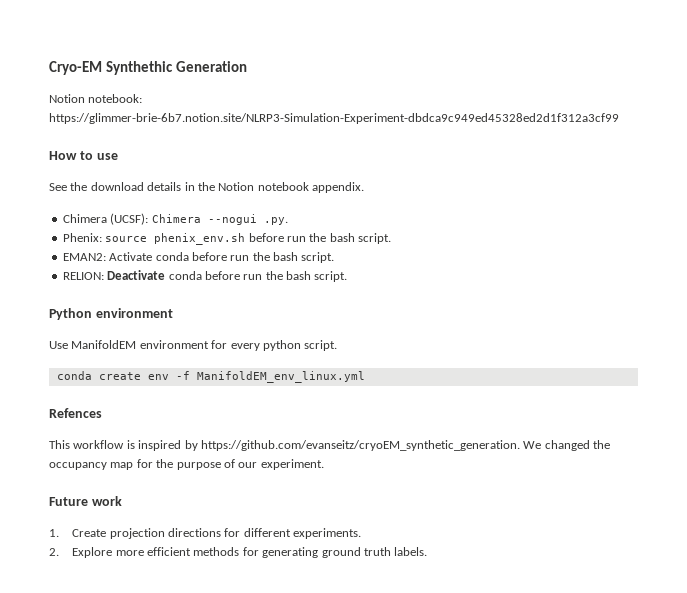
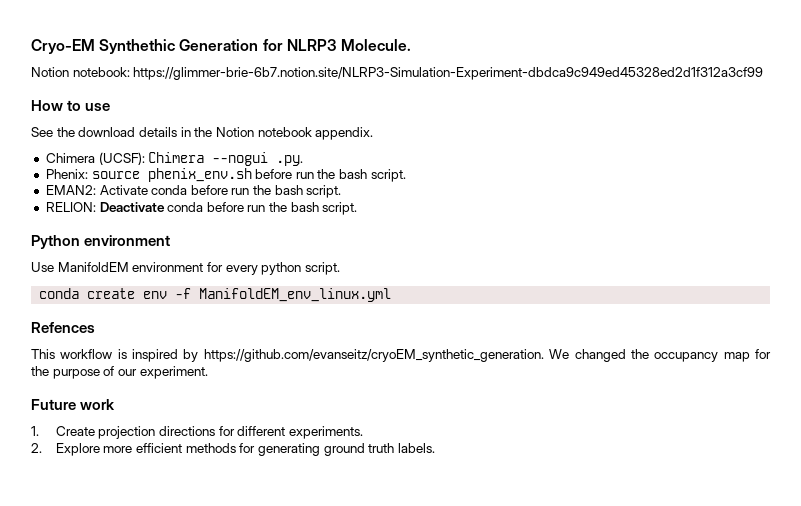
- Cryo-EM Synthethic Generation
+ Cryo-EM Synthethic Generation for NLRP3 Molecule.

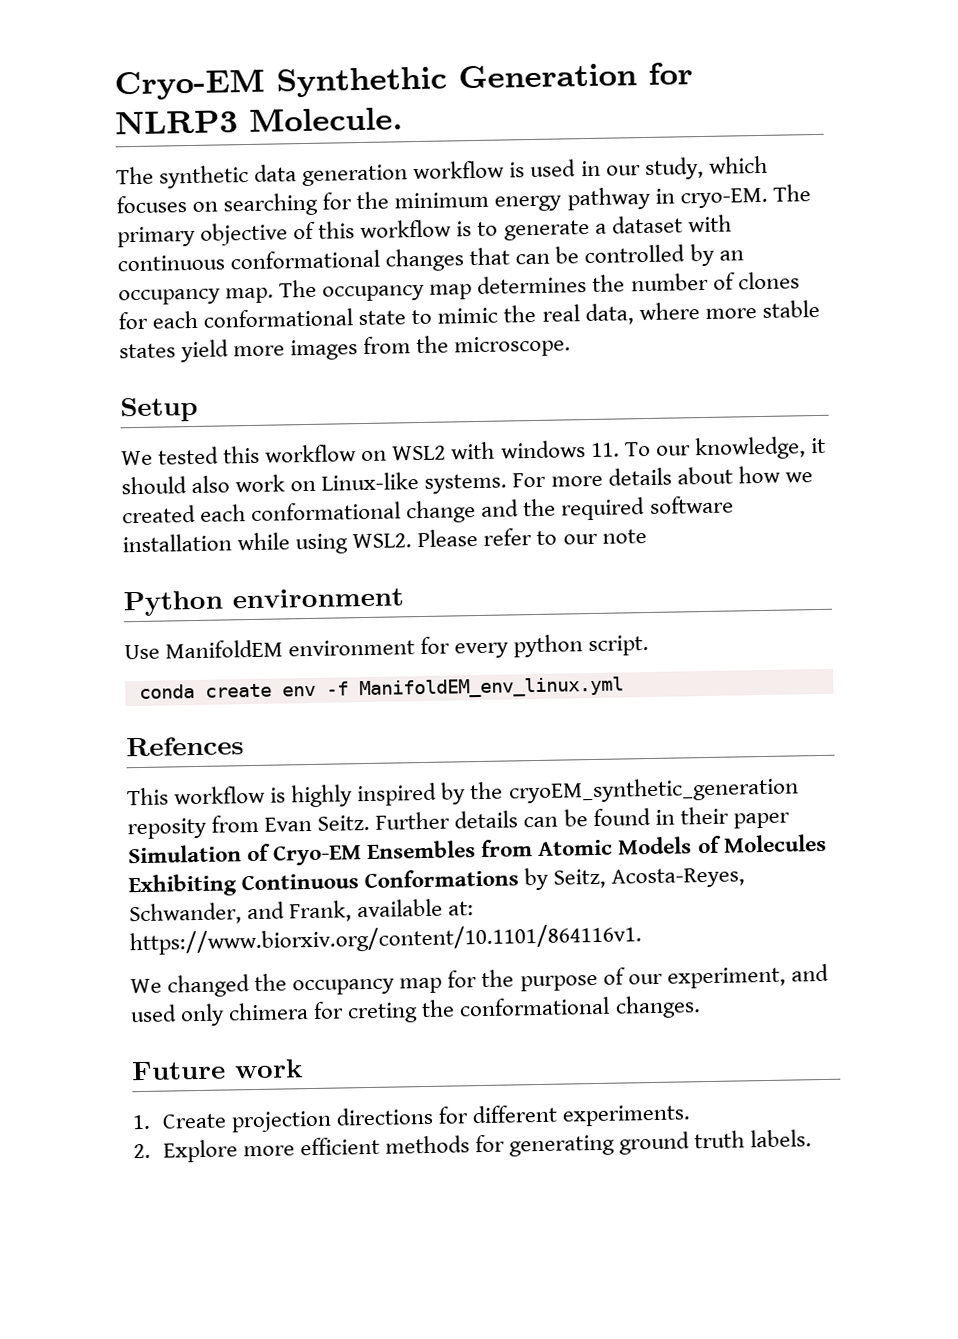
- Notion notebook: https://glimmer-brie-6b7.notion.site/NLRP3-Simulation-Experiment-dbdca9c949ed45328ed2d1f312a3cf99
- How to use
- See the download details in the Notion notebook appendix.
- Chimera (UCSF): Chimera --nogui .py.
- Phenix: source phenix_env.sh before run the bash script.
- EMAN2: Activate conda before run the bash script.
- RELION: Deactivate conda before run the bash script.
+ The synthetic data generation workflow is used in our study, which focuses on searching for the minimum energy pathway in cryo-EM. The primary objective of this workflow is to generate a dataset with continuous conformational changes that can be controlled by an occupancy map. The occupancy map determines the number of clones for each conformational state to mimic the real data, where more stable states yield more images from the microscope.
+ Setup
+ We tested this workflow on WSL2 with windows 11. To our knowledge, it should also work on Linux-like systems. For more details about how we created each conformational change and the required software installation while using WSL2. Please refer to our note
- This workflow is inspired by https://github.com/evanseitz/cryoEM_synthetic_generation. We changed the occupancy map for the purpose of our experiment.
+ This workflow is highly inspired by the cryoEM_synthetic_generation reposity from Evan Seitz. Further details can be found in their paper Simulation of Cryo-EM Ensembles from Atomic Models of Molecules Exhibiting Continuous Conformations by Seitz, Acosta-Reyes, Schwander, and Frank, available at: https://www.biorxiv.org/content/10.1101/864116v1.
+ We changed the occupancy map for the purpose of our experiment, and used only chimera for creting the conformational changes.

